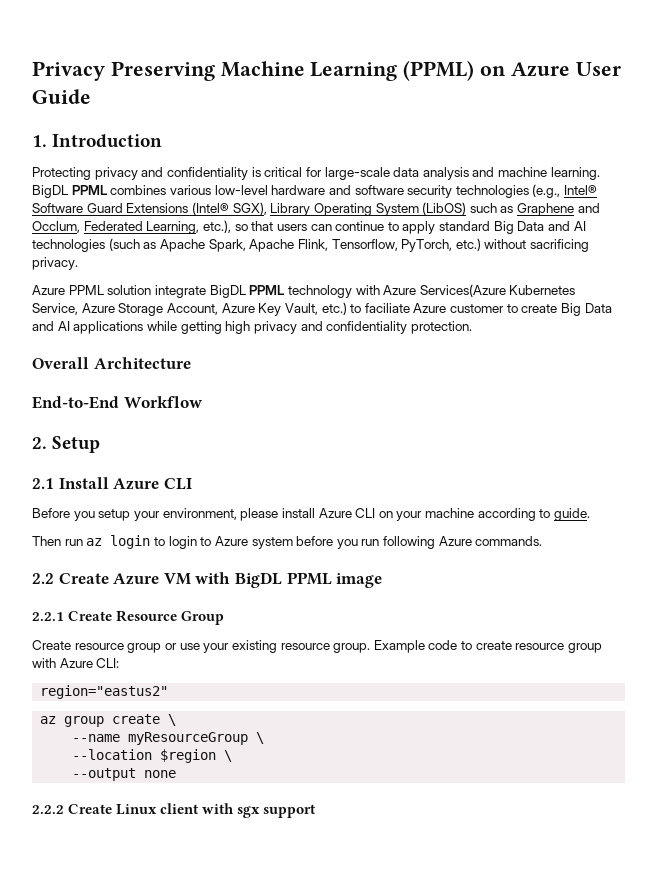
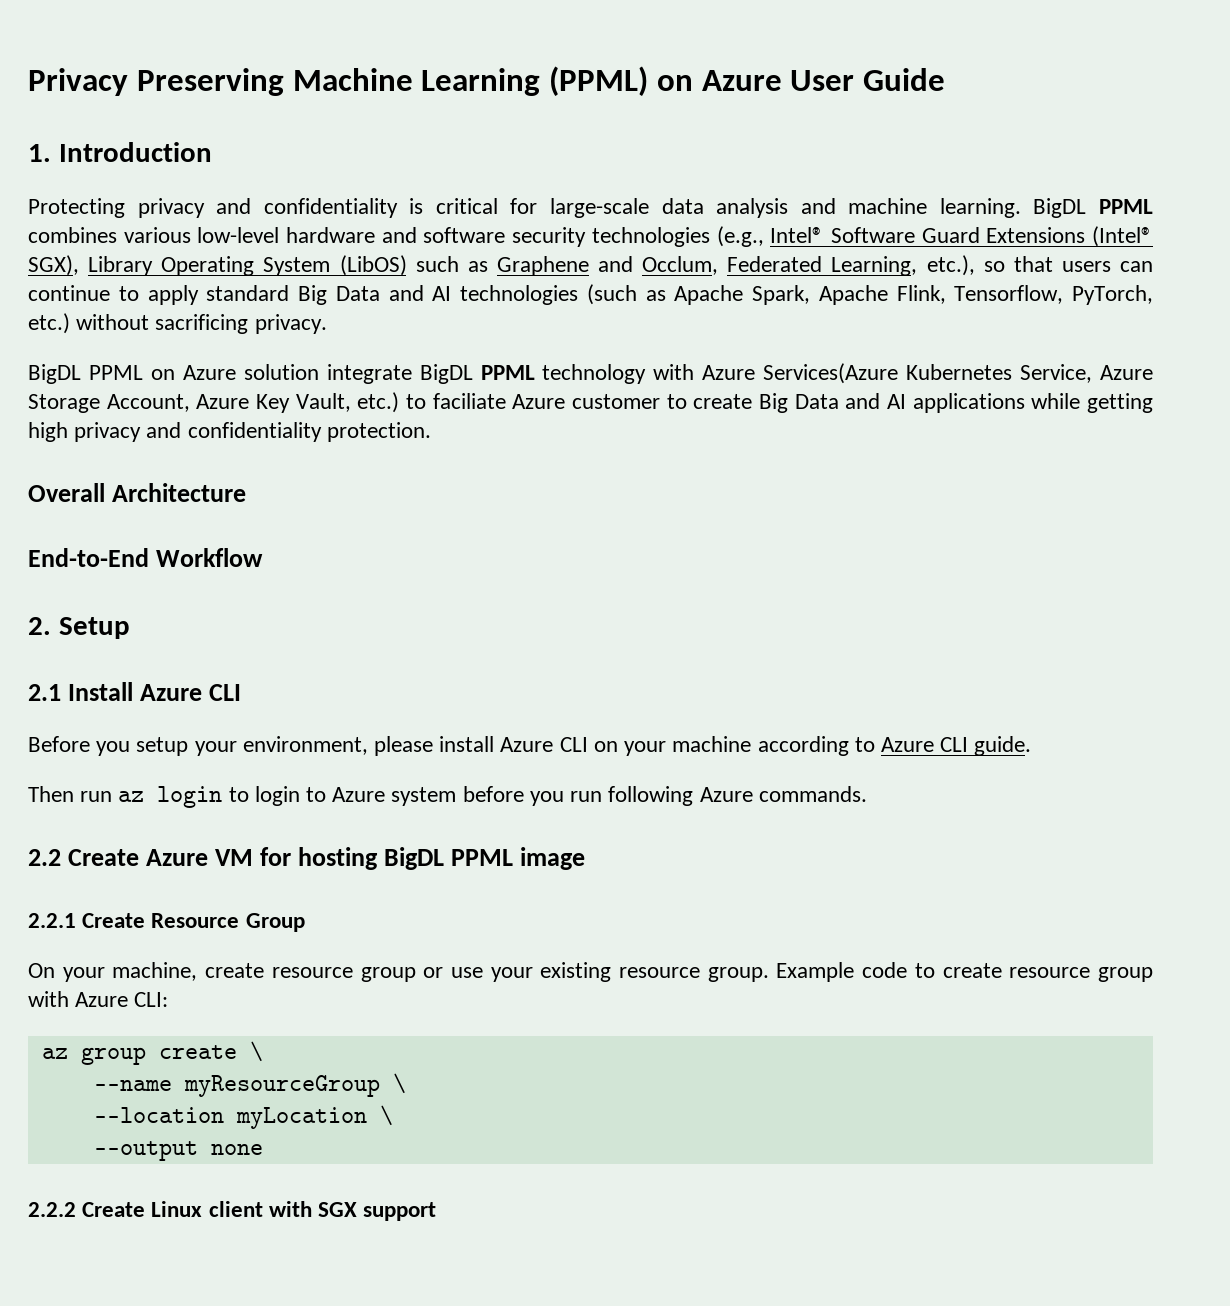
- Azure PPML solution integrate BigDL PPML technology with Azure Services(Azure Kubernetes Service, Azure Storage Account, Azure Key Vault, etc.) to faciliate Azure customer to create Big Data and AI applications while getting high privacy and confidentiality protection.
+ BigDL PPML on Azure solution integrate BigDL PPML technology with Azure Services(Azure Kubernetes Service, Azure Storage Account, Azure Key Vault, etc.) to faciliate Azure customer to create Big Data and AI applications while getting high privacy and confidentiality protection.
- Before you setup your environment, please install Azure CLI on your machine according to guide.
+ Before you setup your environment, please install Azure CLI on your machine according to Azure CLI guide.
- 2.2 Create Azure VM with BigDL PPML image
+ 2.2 Create Azure VM for hosting BigDL PPML image
- Create resource group or use your existing resource group.
+ On your machine, create resource group or use your existing resource group.
- region="eastus2"
- --location $region \
+ --location myLocation \
- 2.2.2 Create Linux client with sgx support
+ 2.2.2 Create Linux client with SGX support

